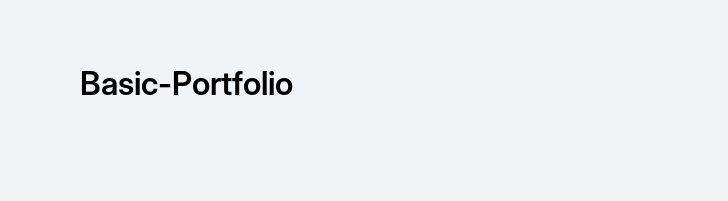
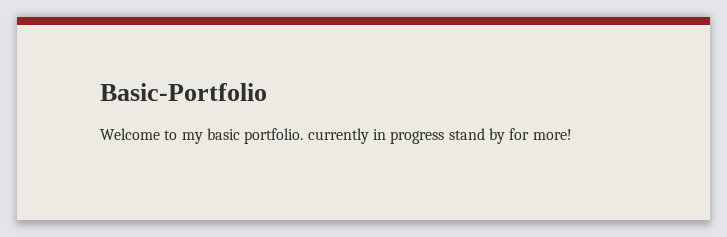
+ Welcome to my basic portfolio. currently in progress stand by for more!

